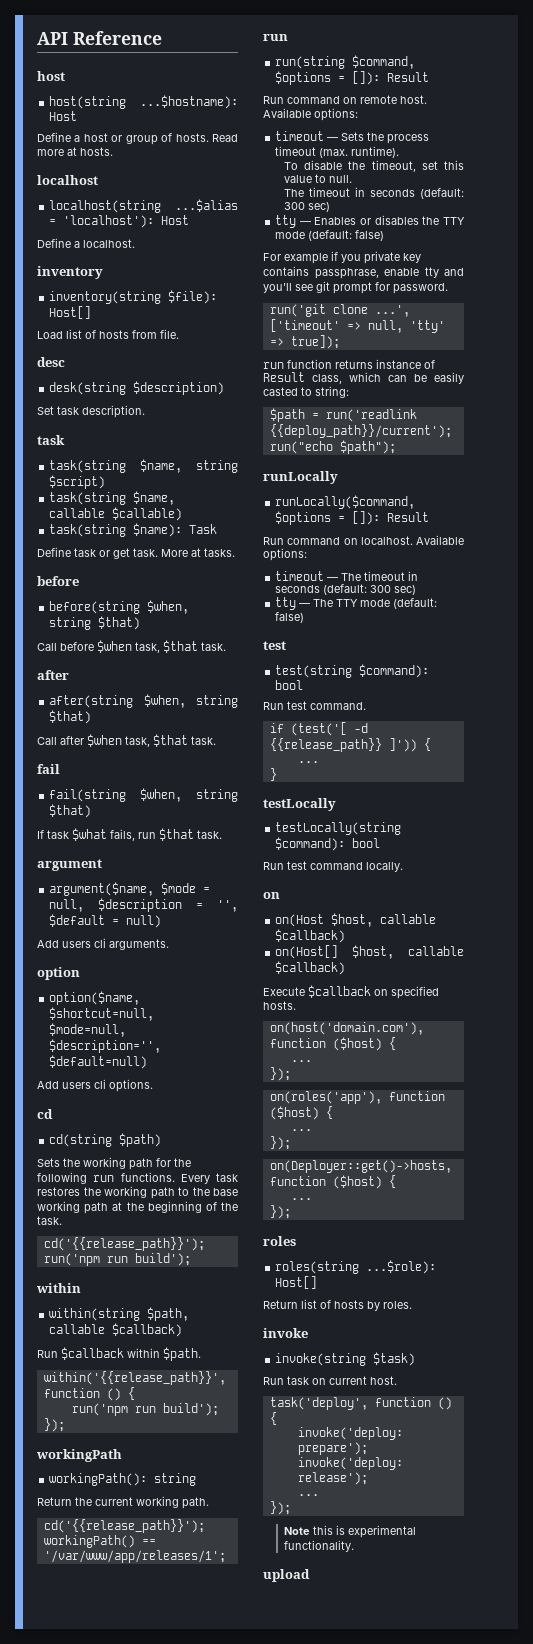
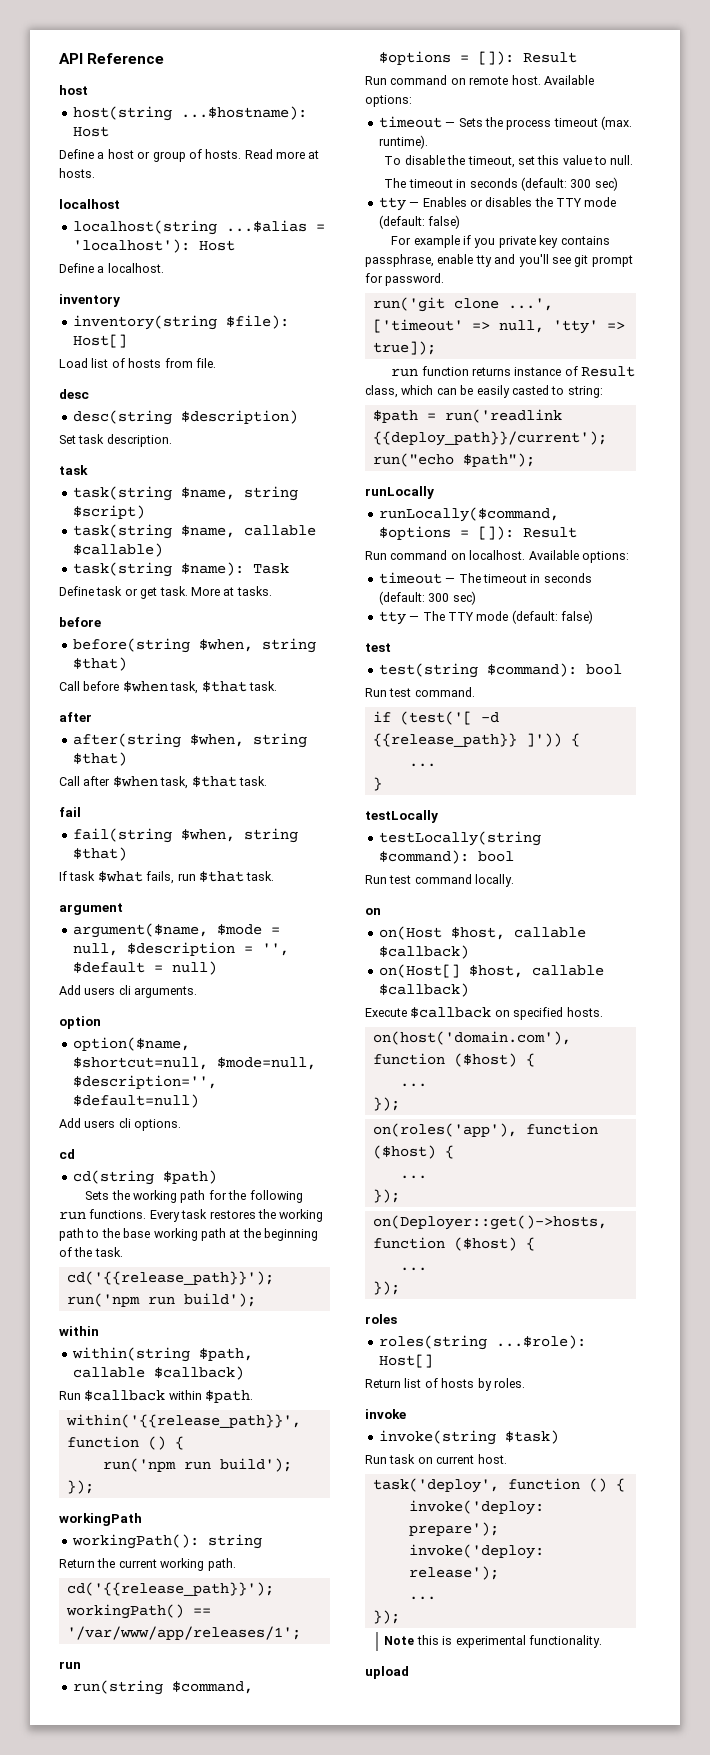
- desk(string $description)
+ desc(string $description)

